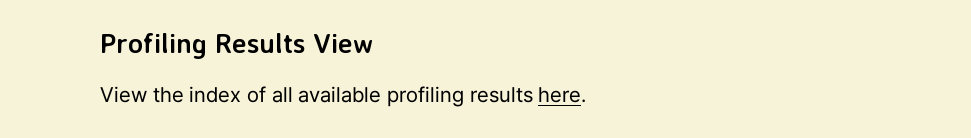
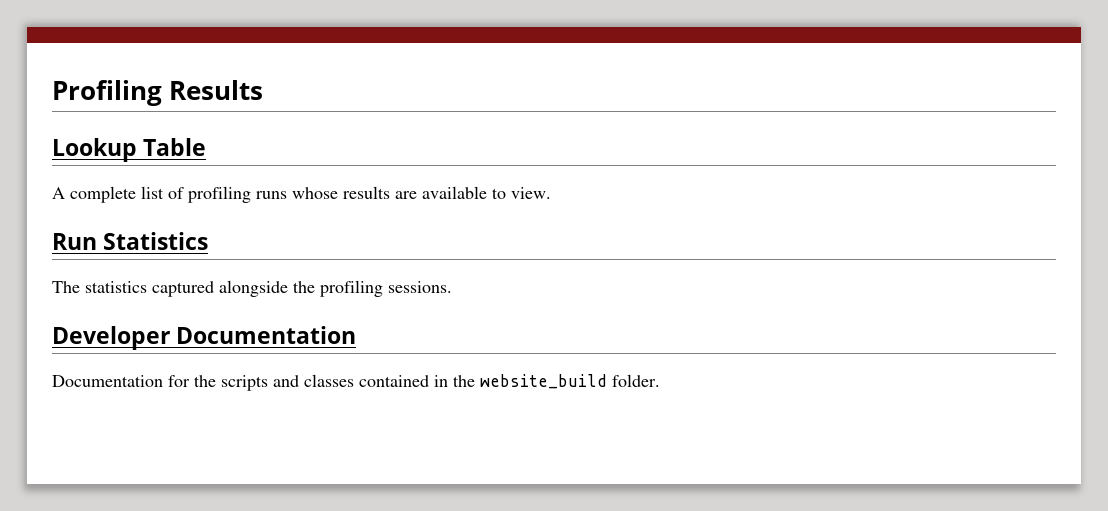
- Profiling Results View
- View the index of all available profiling results here.
+ Profiling Results
+ Lookup Table
+ A complete list of profiling runs whose results are available to view.
+ Run Statistics
+ The statistics captured alongside the profiling sessions.
+ Developer Documentation
+ Documentation for the scripts and classes contained in the website_build folder.

